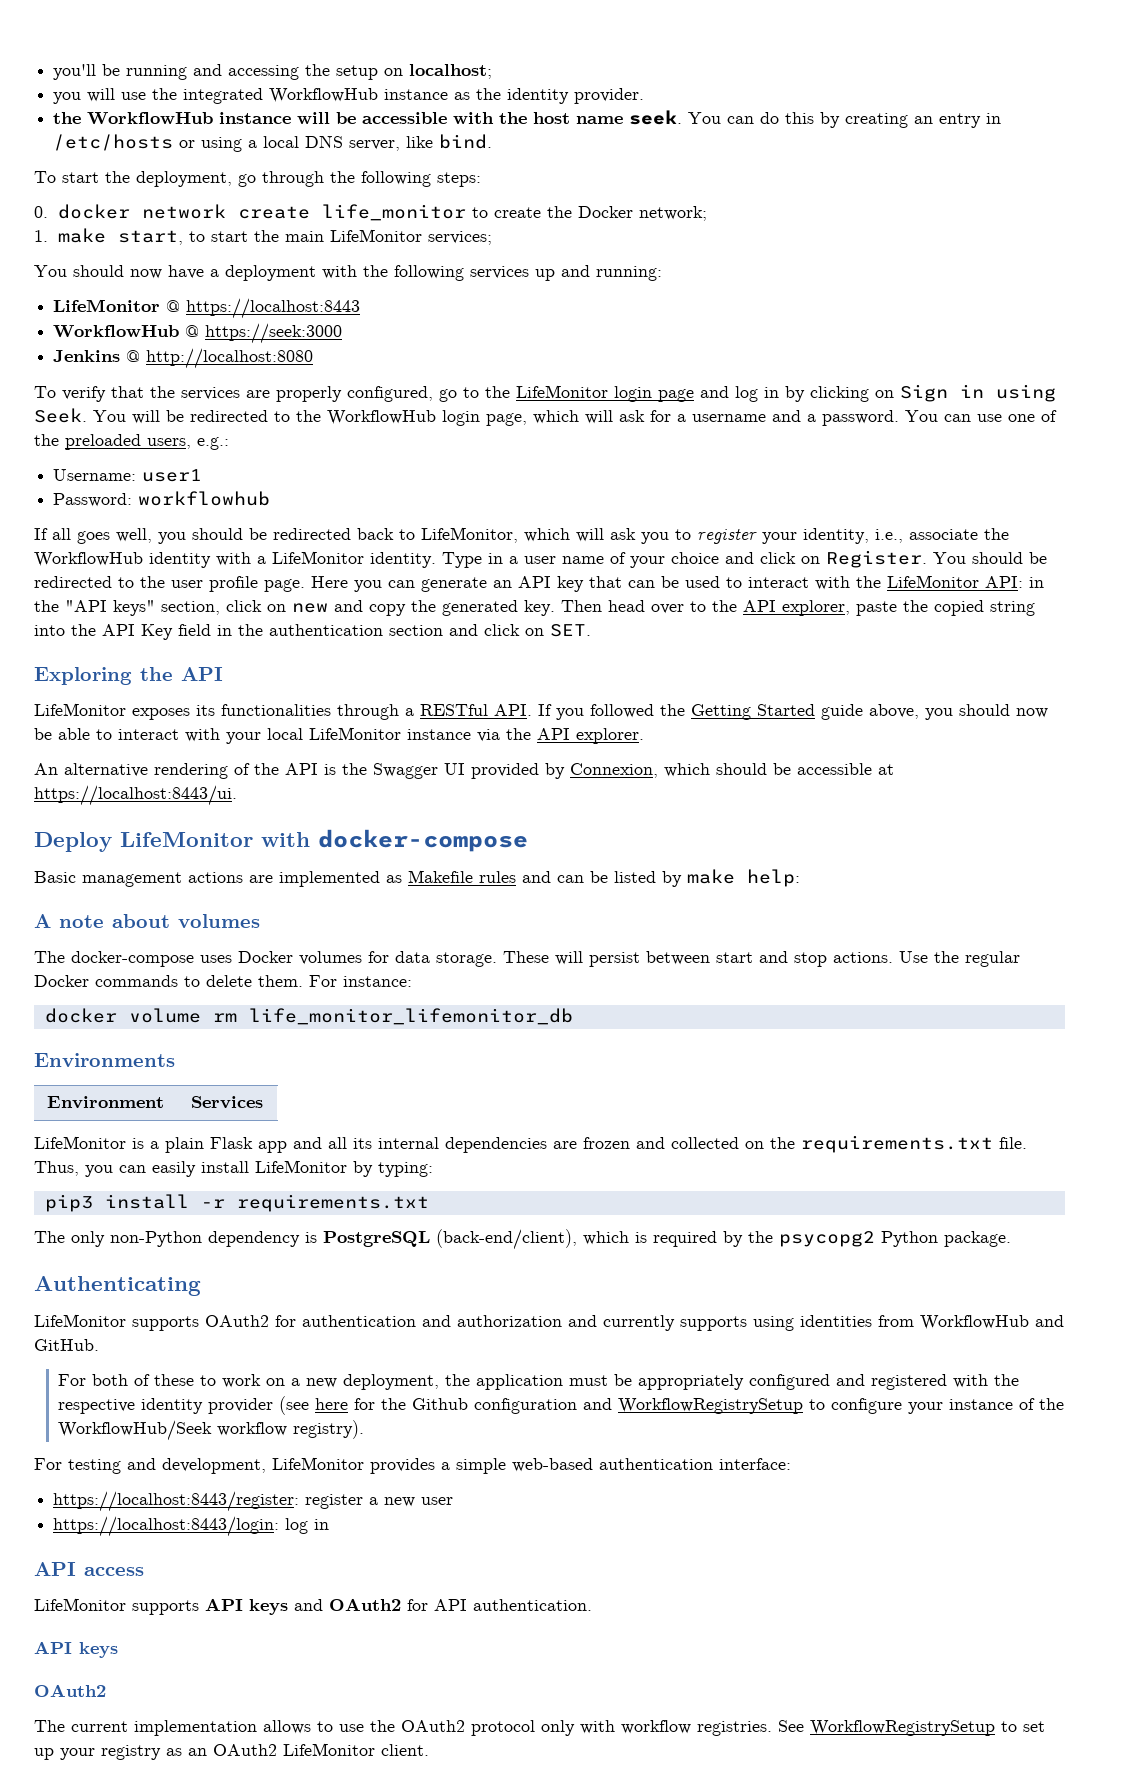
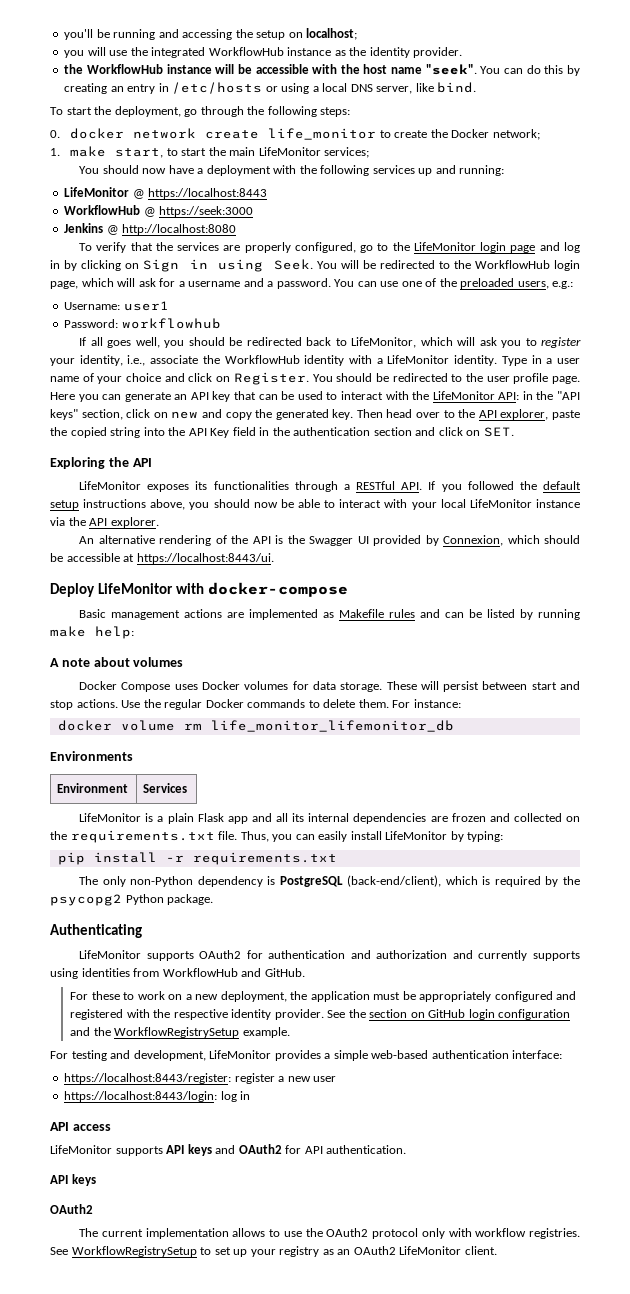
- the WorkflowHub instance will be accessible with the host name seek.
+ the WorkflowHub instance will be accessible with the host name "seek".
- LifeMonitor exposes its functionalities through a RESTful API. If you followed the Getting Started guide above, you should now be able to interact with your local LifeMonitor instance via the API explorer.
+ LifeMonitor exposes its functionalities through a RESTful API. If you followed the default setup instructions above, you should now be able to interact with your local LifeMonitor instance via the API explorer.
- Basic management actions are implemented as Makefile rules and can be listed by make help:
+ Basic management actions are implemented as Makefile rules and can be listed by running make help:
- The docker-compose uses Docker volumes for data storage.
+ Docker Compose uses Docker volumes for data storage.
- pip3 install -r requirements.txt
+ pip install -r requirements.txt
- For both of these to work on a new deployment, the application must be appropriately configured and registered with the respective identity provider (see here for the Github configuration and WorkflowRegistrySetup to configure your instance of the WorkflowHub/Seek workflow registry).
+ For these to work on a new deployment, the application must be appropriately configured and registered with the respective identity provider. See the section on GitHub login configuration and the WorkflowRegistrySetup example.

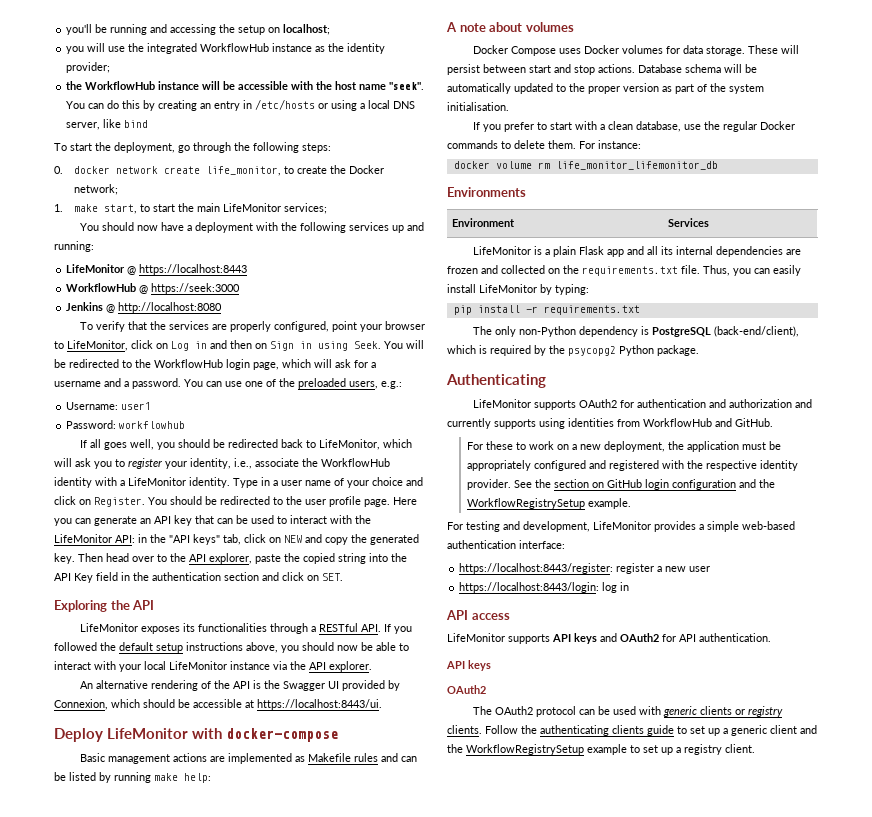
- you will use the integrated WorkflowHub instance as the identity provider.
+ you will use the integrated WorkflowHub instance as the identity provider;
- You can do this by creating an entry in /etc/hosts or using a local DNS server, like bind.
+ You can do this by creating an entry in /etc/hosts or using a local DNS server, like bind
- 0. docker network create life_monitor to create the Docker network;
+ 0. docker network create life_monitor, to create the Docker network;
- To verify that the services are properly configured, go to the LifeMonitor login page and log in by clicking on Sign in using Seek.
+ To verify that the services are properly configured, point your browser to LifeMonitor, click on Log in and then on Sign in using Seek.
- Here you can generate an API key that can be used to interact with the LifeMonitor API: in the "API keys" section, click on new and copy the generated key.
+ Here you can generate an API key that can be used to interact with the LifeMonitor API: in the "API keys" tab, click on NEW and copy the generated key.
- Use the regular Docker commands to delete them.
+ Database schema will be automatically updated to the proper version as part of the system initialisation.
+ If you prefer to start with a clean database, use the regular Docker commands to delete them.
- The current implementation allows to use the OAuth2 protocol only with workflow registries. See WorkflowRegistrySetup to set up your registry as an OAuth2 LifeMonitor client.
+ The OAuth2 protocol can be used with generic clients or registry clients. Follow the authenticating clients guide to set up a generic client and the WorkflowRegistrySetup example to set up a registry client.

